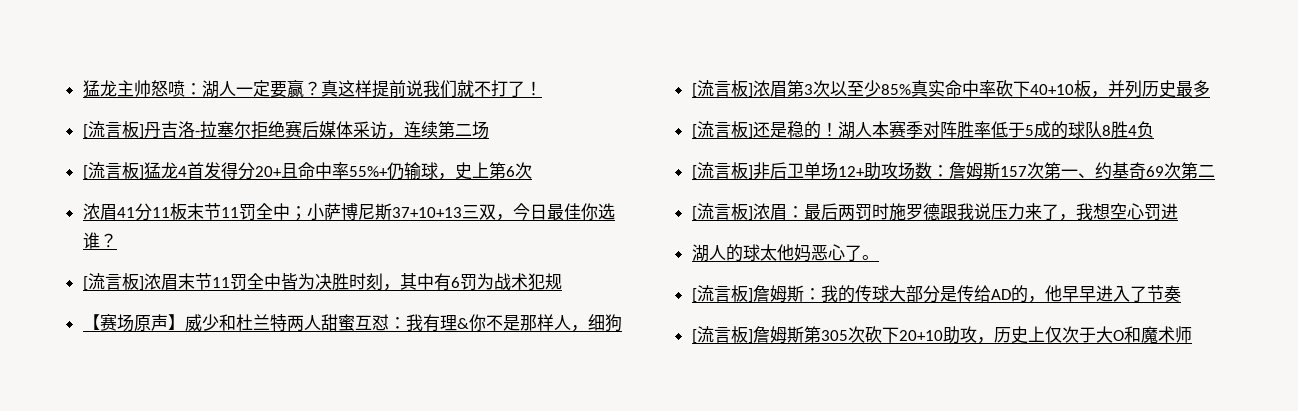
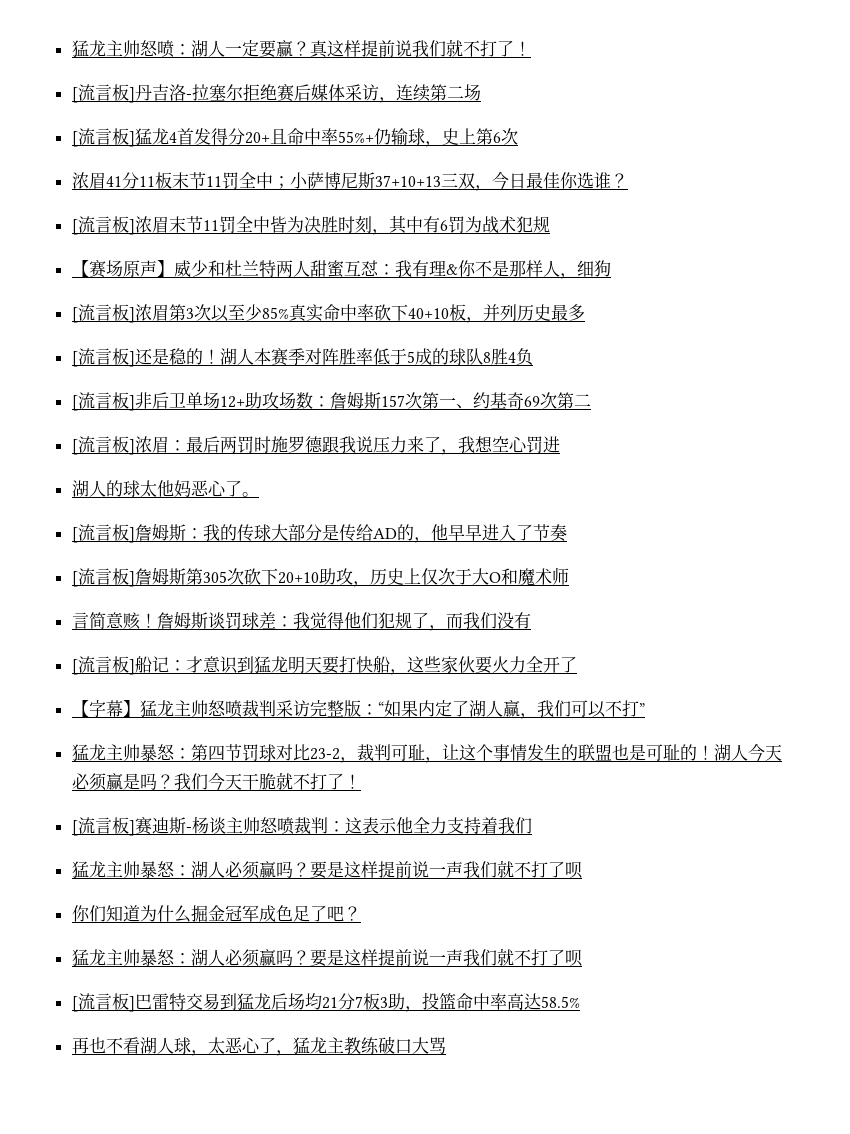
+ 言简意赅！詹姆斯谈罚球差：我觉得他们犯规了，而我们没有
+ [流言板]船记：才意识到猛龙明天要打快船，这些家伙要火力全开了
+ 【字幕】猛龙主帅怒喷裁判采访完整版：“如果内定了湖人赢，我们可以不打”
+ 猛龙主帅暴怒：第四节罚球对比23-2，裁判可耻，让这个事情发生的联盟也是可耻的！湖人今天必须赢是吗？我们今天干脆就不打了！
+ [流言板]赛迪斯-杨谈主帅怒喷裁判：这表示他全力支持着我们
+ 猛龙主帅暴怒：湖人必须赢吗？要是这样提前说一声我们就不打了呗
+ 你们知道为什么掘金冠军成色足了吧？
+ 猛龙主帅暴怒：湖人必须赢吗？要是这样提前说一声我们就不打了呗
+ [流言板]巴雷特交易到猛龙后场均21分7板3助，投篮命中率高达58.5%
+ 再也不看湖人球，太恶心了，猛龙主教练破口大骂

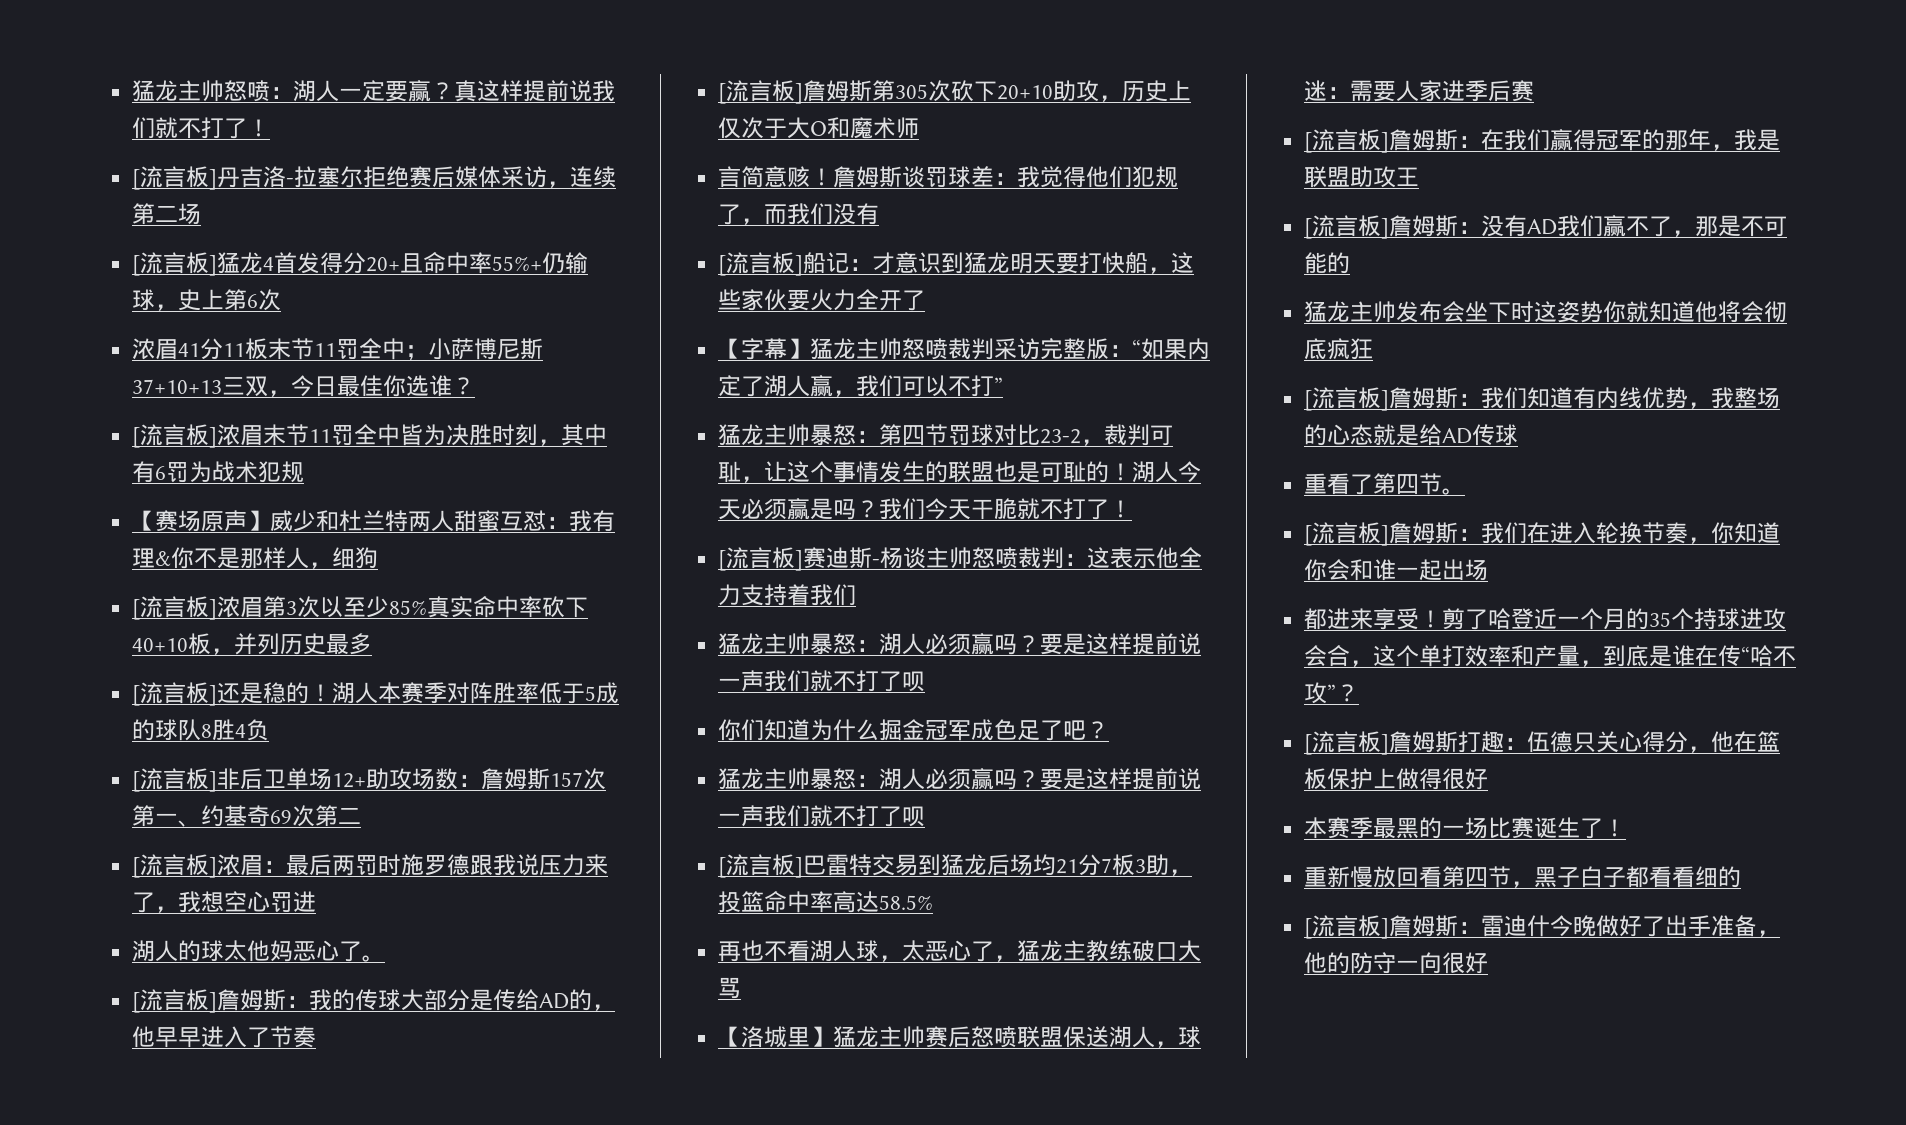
+ 【洛城里】猛龙主帅赛后怒喷联盟保送湖人，球迷：需要人家进季后赛
+ [流言板]詹姆斯：在我们赢得冠军的那年，我是联盟助攻王
+ [流言板]詹姆斯：没有AD我们赢不了，那是不可能的
+ 猛龙主帅发布会坐下时这姿势你就知道他将会彻底疯狂
+ [流言板]詹姆斯：我们知道有内线优势，我整场的心态就是给AD传球
+ 重看了第四节。
+ [流言板]詹姆斯：我们在进入轮换节奏，你知道你会和谁一起出场
+ 都进来享受！剪了哈登近一个月的35个持球进攻会合，这个单打效率和产量，到底是谁在传“哈不攻”？
+ [流言板]詹姆斯打趣：伍德只关心得分，他在篮板保护上做得很好
+ 本赛季最黑的一场比赛诞生了！
+ 重新慢放回看第四节，黑子白子都看看细的
+ [流言板]詹姆斯：雷迪什今晚做好了出手准备，他的防守一向很好

